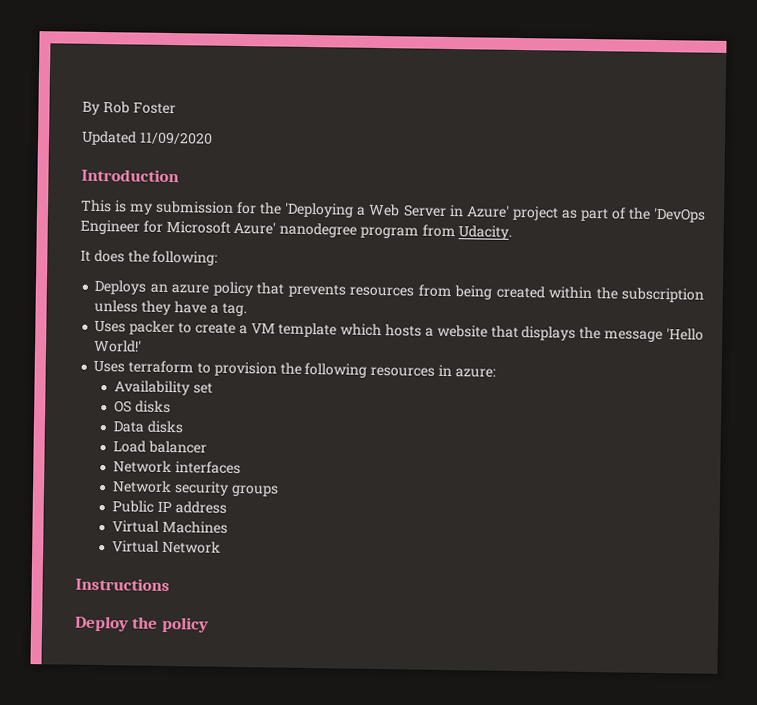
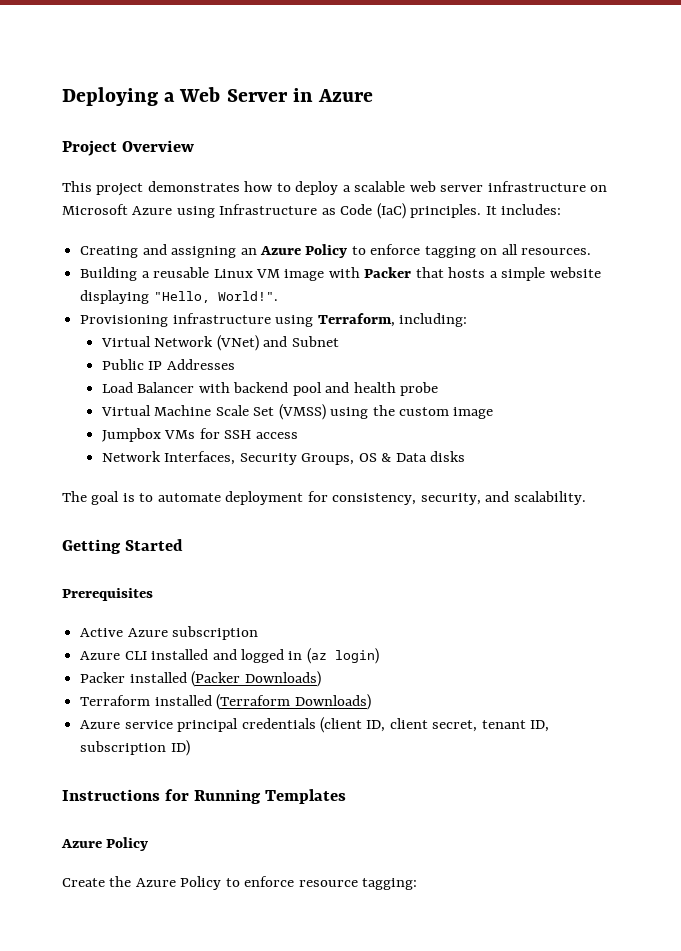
- By Rob Foster
- Updated 11/09/2020
- Introduction
- This is my submission for the 'Deploying a Web Server in Azure' project as part of the 'DevOps Engineer for Microsoft Azure' nanodegree program from Udacity.
- It does the following:
- Deploys an azure policy that prevents resources from being created within the subscription unless they have a tag.
- Uses packer to create a VM template which hosts a website that displays the message 'Hello World!'
- Uses terraform to provision the following resources in azure:
- Availability set
- OS disks
- Data disks
- Load balancer
- Network interfaces
- Network security groups
- Public IP address
- Virtual Machines
- Virtual Network
- Instructions
- Deploy the policy
+ Deploying a Web Server in Azure
+ Project Overview
+ This project demonstrates how to deploy a scalable web server infrastructure on Microsoft Azure using Infrastructure as Code (IaC) principles. It includes:
+ Creating and assigning an Azure Policy to enforce tagging on all resources.
+ Building a reusable Linux VM image with Packer that hosts a simple website displaying "Hello, World!".
+ Provisioning infrastructure using Terraform, including:
+ Virtual Network (VNet) and Subnet
+ Public IP Addresses
+ Load Balancer with backend pool and health probe
+ Virtual Machine Scale Set (VMSS) using the custom image
+ Jumpbox VMs for SSH access
+ Network Interfaces, Security Groups, OS & Data disks
+ The goal is to automate deployment for consistency, security, and scalability.
+ Getting Started
+ Prerequisites
+ Active Azure subscription
+ Azure CLI installed and logged in (az login)
+ Packer installed (Packer Downloads)
+ Terraform installed (Terraform Downloads)
+ Azure service principal credentials (client ID, client secret, tenant ID, subscription ID)
+ Instructions for Running Templates
+ Azure Policy
+ Create the Azure Policy to enforce resource tagging:

